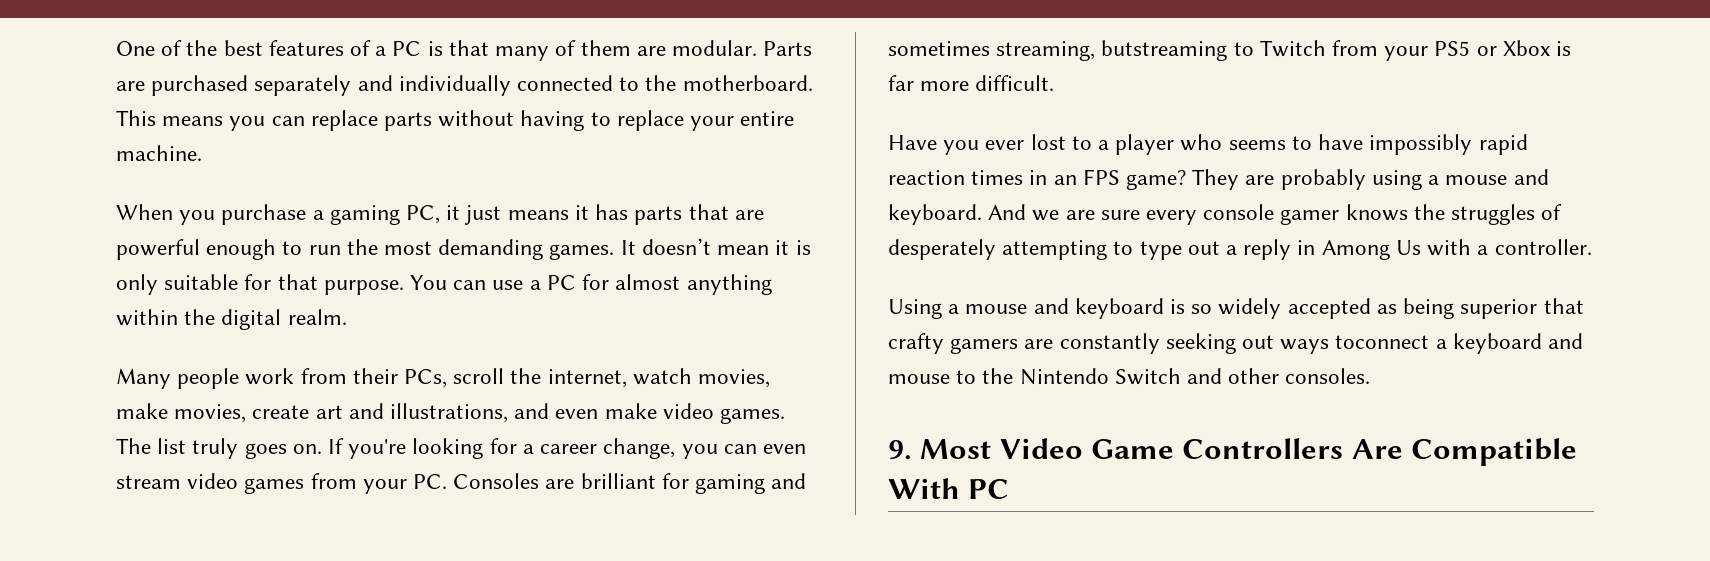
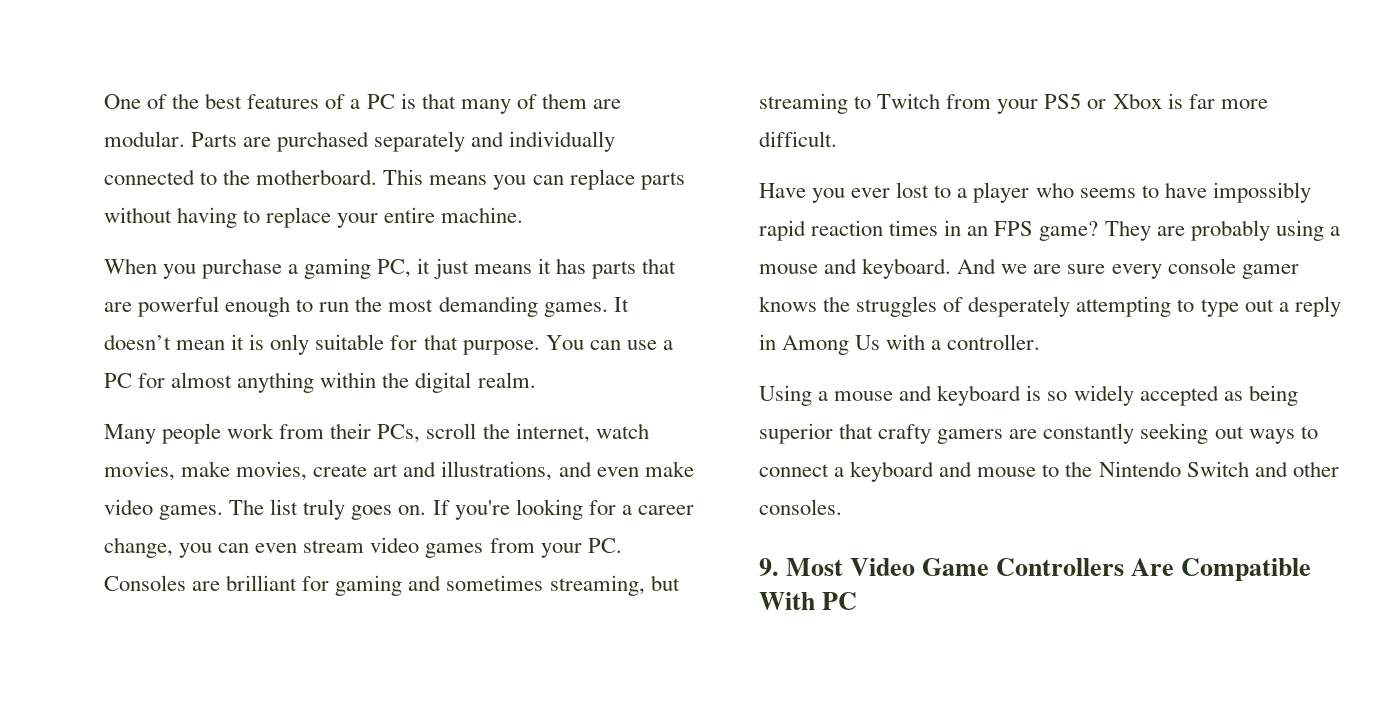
- If you're looking for a career change, you can even stream video games from your PC. Consoles are brilliant for gaming and sometimes streaming, butstreaming to Twitch from your PS5 or Xbox is far more difficult.
+ If you're looking for a career change, you can even stream video games from your PC. Consoles are brilliant for gaming and sometimes streaming, but streaming to Twitch from your PS5 or Xbox is far more difficult.
- Using a mouse and keyboard is so widely accepted as being superior that crafty gamers are constantly seeking out ways toconnect a keyboard and mouse to the Nintendo Switch and other consoles.
+ Using a mouse and keyboard is so widely accepted as being superior that crafty gamers are constantly seeking out ways to connect a keyboard and mouse to the Nintendo Switch and other consoles.

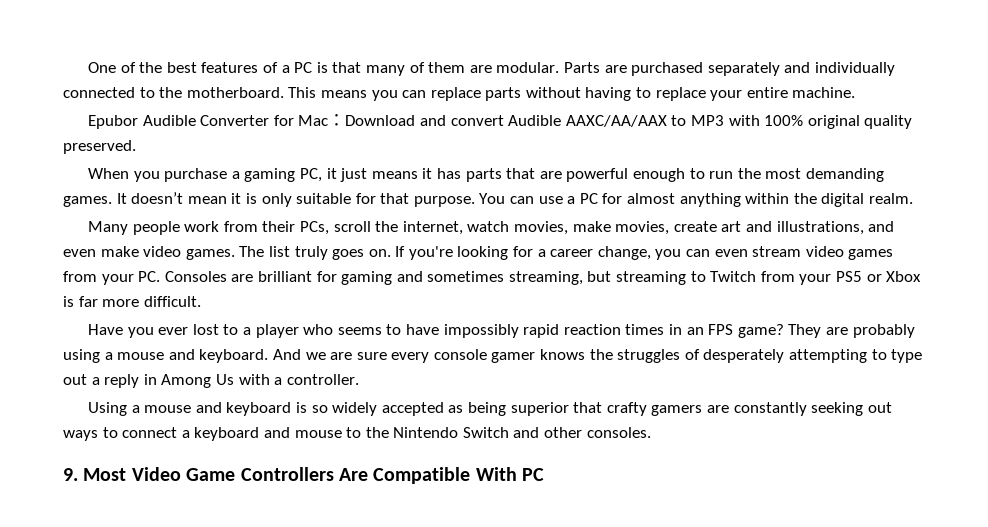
+ Epubor Audible Converter for Mac：Download and convert Audible AAXC/AA/AAX to MP3 with 100% original quality preserved.

